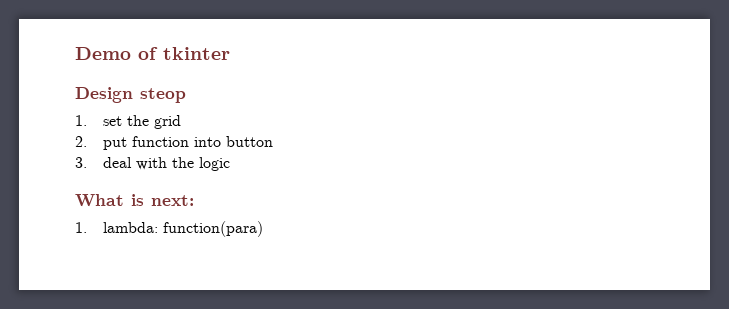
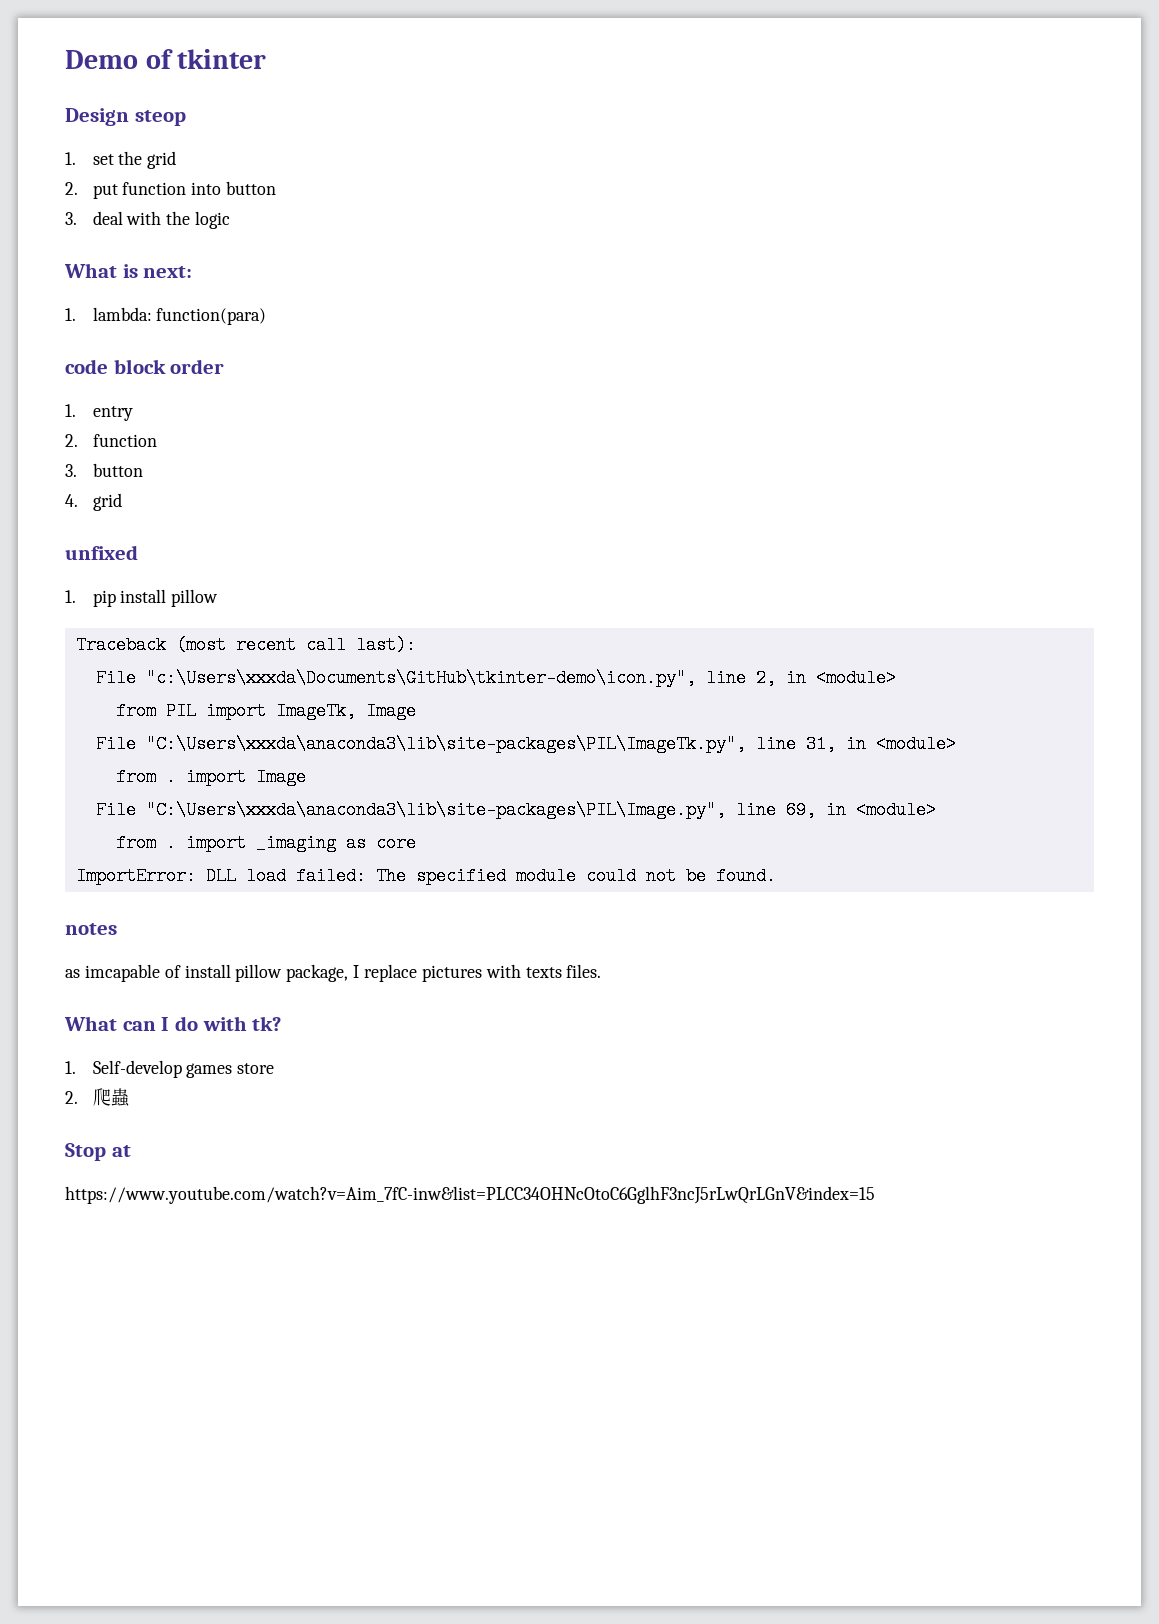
+ code block order
+ 1. entry
+ 2. function
+ 3. button
+ 4. grid
+ unfixed
+ 1. pip install pillow
+ Traceback (most recent call last):
+ File "c:\Users\xxxda\Documents\GitHub\tkinter-demo\icon.py", line 2, in <module>
+ from PIL import ImageTk, Image
+ File "C:\Users\xxxda\anaconda3\lib\site-packages\PIL\ImageTk.py", line 31, in <module>
+ from . import Image
+ File "C:\Users\xxxda\anaconda3\lib\site-packages\PIL\Image.py", line 69, in <module>
+ from . import _imaging as core
+ ImportError: DLL load failed: The specified module could not be found.
+ notes
+ as imcapable of install pillow package, I replace pictures with texts files.
+ What can I do with tk?
+ 1. Self-develop games store
+ 2.爬蟲
+ Stop at
+ https://www.youtube.com/watch?v=Aim_7fC-inw&list=PLCC34OHNcOtoC6GglhF3ncJ5rLwQrLGnV&index=15

